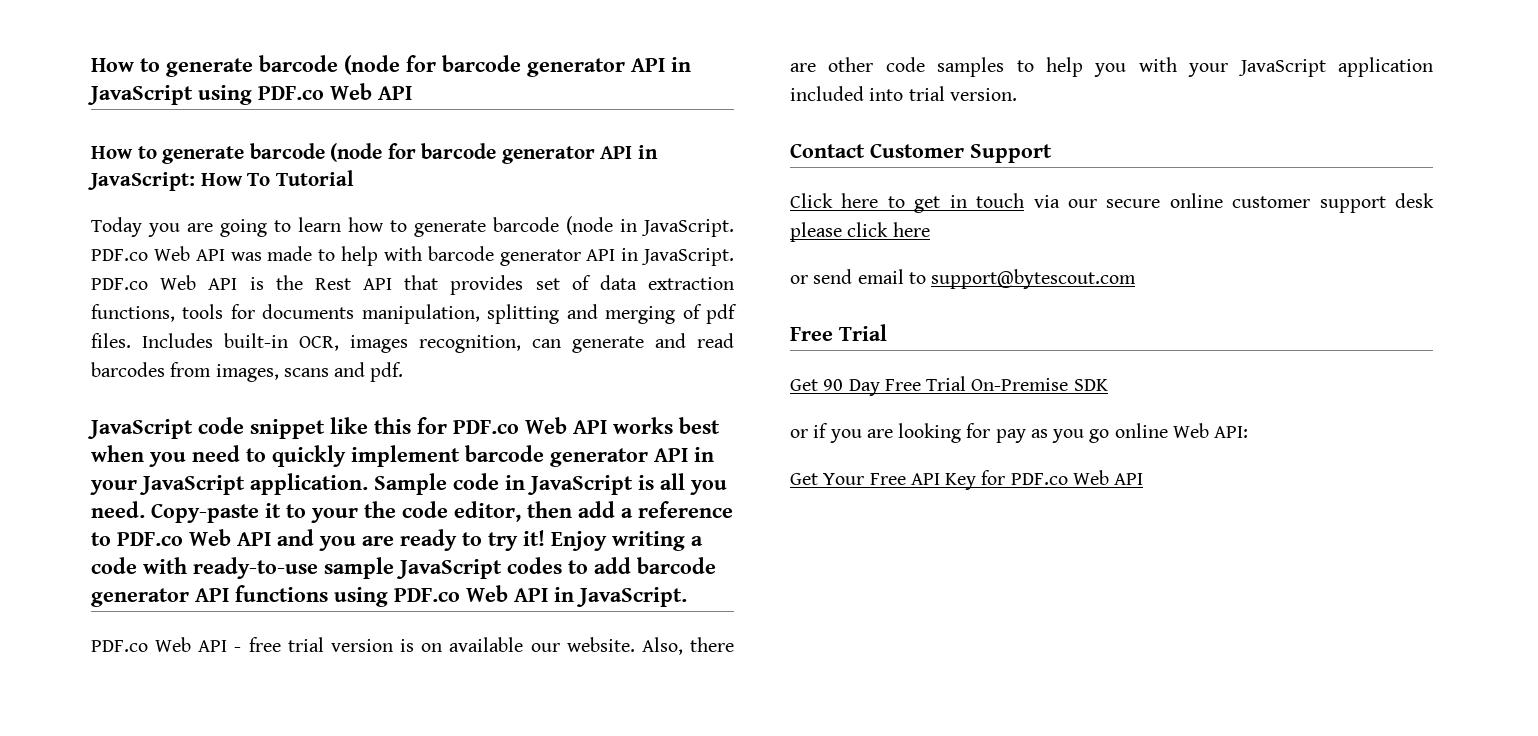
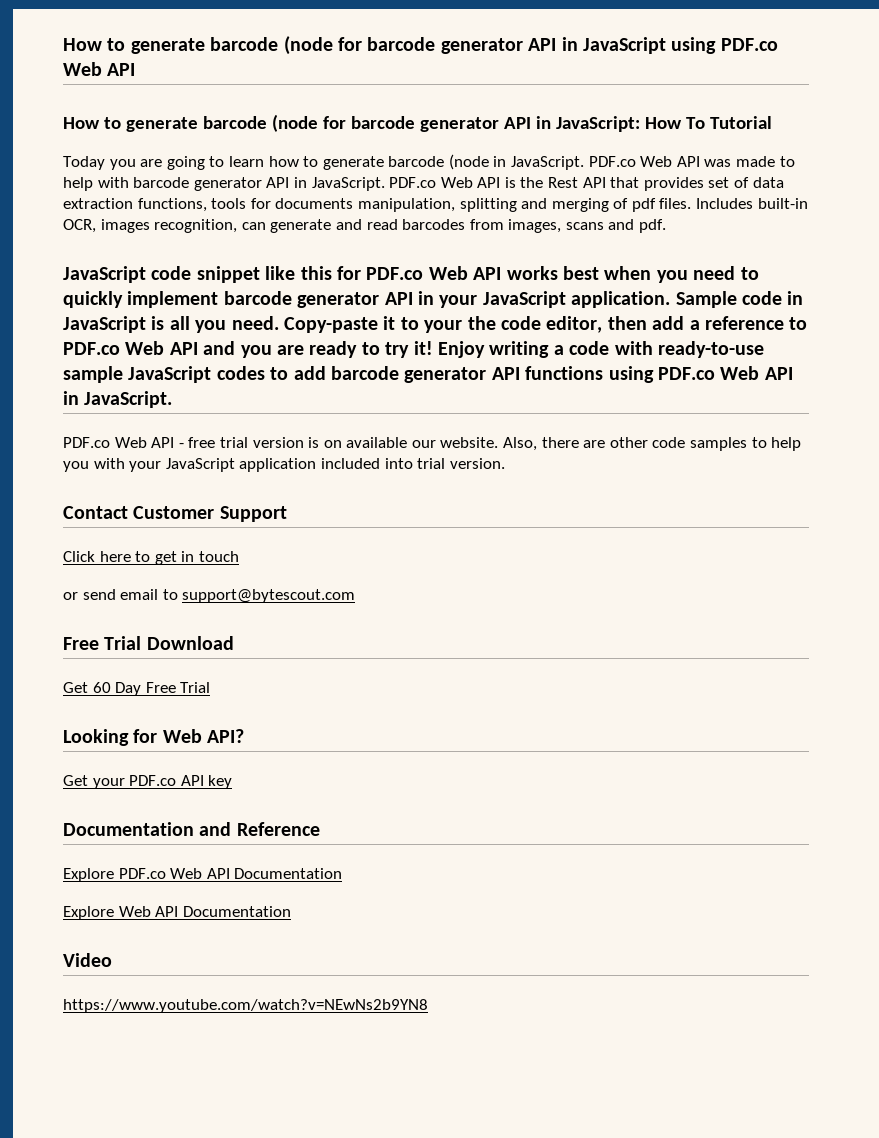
- Click here to get in touch via our secure online customer support desk please click here
+ Click here to get in touch
  or send email to support@bytescout.com
- Free Trial
- Get 90 Day Free Trial On-Premise SDK
- or if you are looking for pay as you go online Web API:
- Get Your Free API Key for PDF.co Web API
+ Free Trial Download
+ Get 60 Day Free Trial
+ Looking for Web API?
+ Get your PDF.co API key
+ Documentation and Reference
+ Explore PDF.co Web API Documentation
+ Explore Web API Documentation
+ Video
+ https://www.youtube.com/watch?v=NEwNs2b9YN8

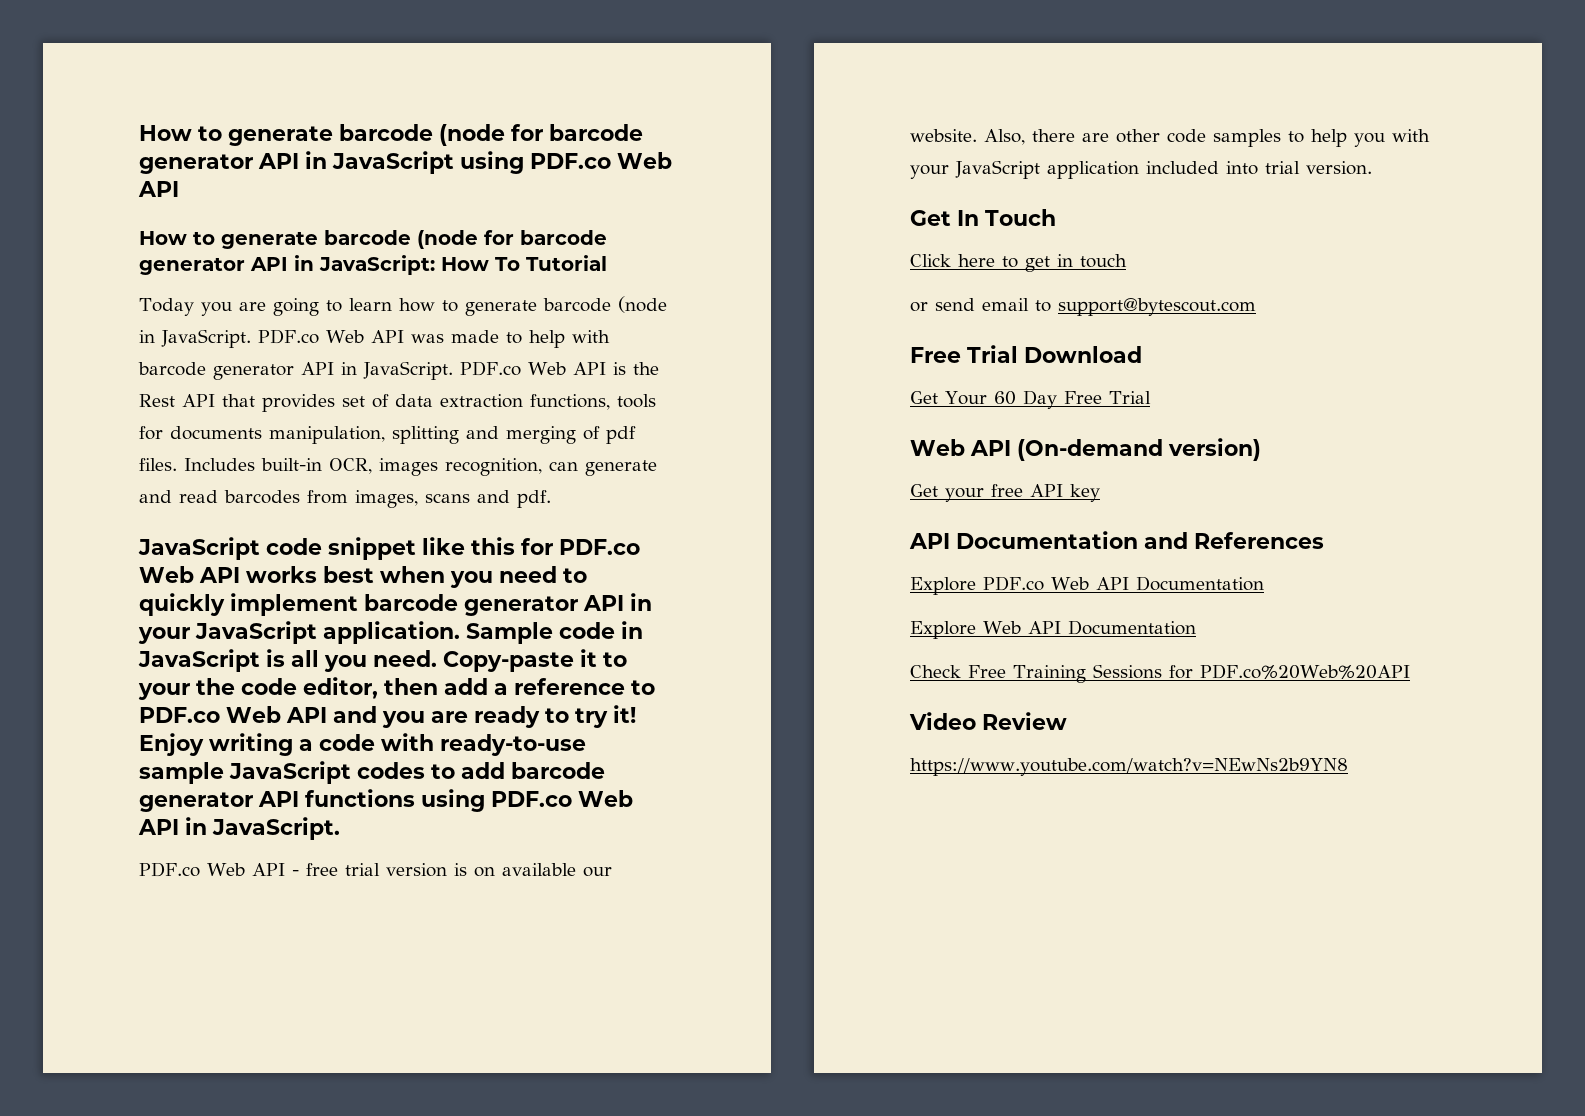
- Contact Customer Support
+ Get In Touch
- Get 60 Day Free Trial
+ Get Your 60 Day Free Trial
- Looking for Web API?
+ Web API (On-demand version)
- Get your PDF.co API key
+ Get your free API key
- Documentation and Reference
+ API Documentation and References
+ Check Free Training Sessions for PDF.co%20Web%20API
- Video
+ Video Review

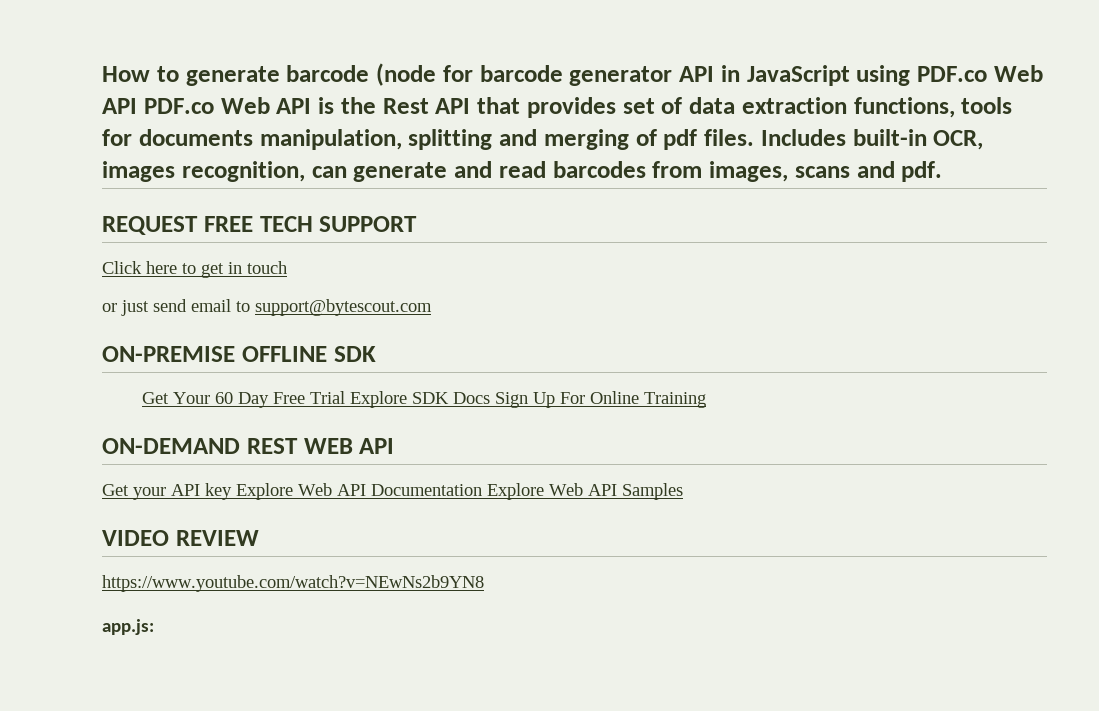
- How to generate barcode (node for barcode generator API in JavaScript using PDF.co Web API
- How to generate barcode (node for barcode generator API in JavaScript: How To Tutorial
- Today you are going to learn how to generate barcode (node in JavaScript. PDF.co Web API was made to help with barcode generator API in JavaScript. PDF.co Web API is the Rest API that provides set of data extraction functions, tools for documents manipulation, splitting and merging of pdf files.
+ How to generate barcode (node for barcode generator API in JavaScript using PDF.co Web API PDF.co Web API is the Rest API that provides set of data extraction functions, tools for documents manipulation, splitting and merging of pdf files.
- JavaScript code snippet like this for PDF.co Web API works best when you need to quickly implement barcode generator API in your JavaScript application. Sample code in JavaScript is all you need. Copy-paste it to your the code editor, then add a reference to PDF.co Web API and you are ready to try it! Enjoy writing a code with ready-to-use sample JavaScript codes to add barcode generator API functions using PDF.co Web API in JavaScript.
- PDF.co Web API - free trial version is on available our website. Also, there are other code samples to help you with your JavaScript application included into trial version.
- Get In Touch
+ REQUEST FREE TECH SUPPORT
- or send email to support@bytescout.com
+ or just send email to support@bytescout.com
- Free Trial Download
+ ON-PREMISE OFFLINE SDK
- Get Your 60 Day Free Trial
- Web API (On-demand version)
+ Get Your 60 Day Free Trial Explore SDK Docs Sign Up For Online Training
+ ON-DEMAND REST WEB API
- Get your free API key
- API Documentation and References
- Explore PDF.co Web API Documentation
- Explore Web API Documentation
- Check Free Training Sessions for PDF.co%20Web%20API
- Video Review
+ Get your API key Explore Web API Documentation Explore Web API Samples
+ VIDEO REVIEW
+ app.js:

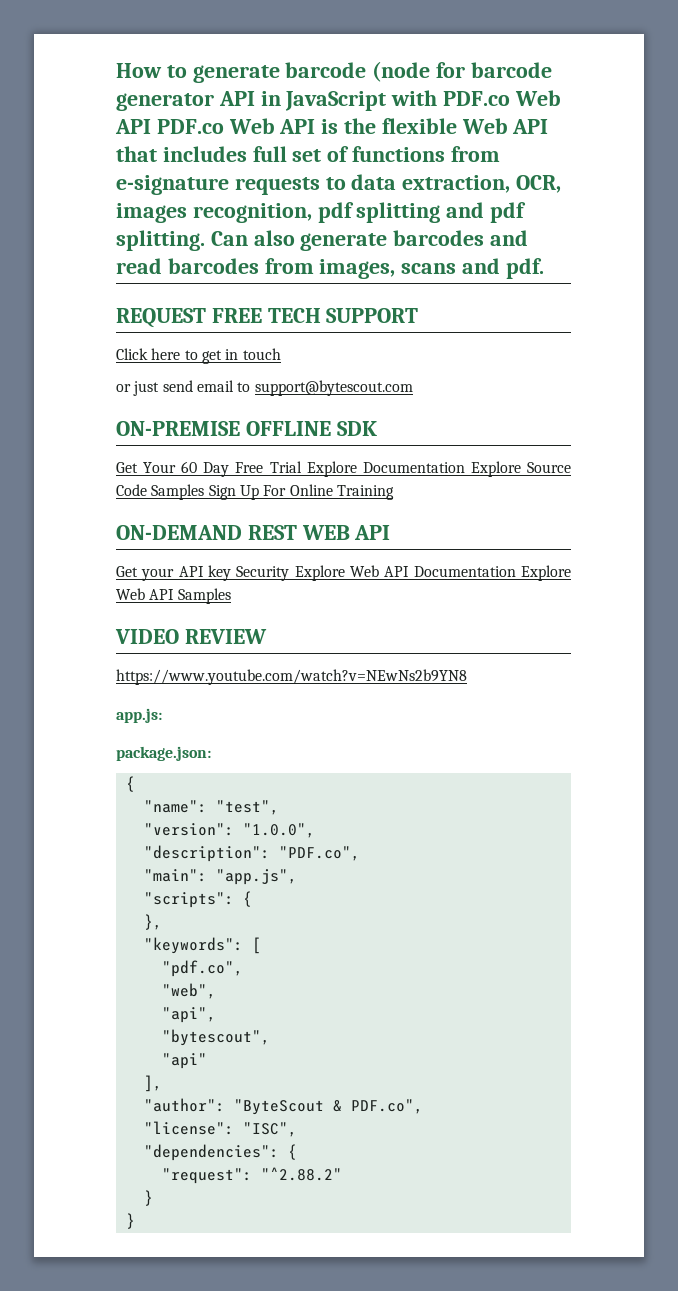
- How to generate barcode (node for barcode generator API in JavaScript using PDF.co Web API PDF.co Web API is the Rest API that provides set of data extraction functions, tools for documents manipulation, splitting and merging of pdf files. Includes built-in OCR, images recognition, can generate and read barcodes from images, scans and pdf.
+ How to generate barcode (node for barcode generator API in JavaScript with PDF.co Web API PDF.co Web API is the flexible Web API that includes full set of functions from e-signature requests to data extraction, OCR, images recognition, pdf splitting and pdf splitting. Can also generate barcodes and read barcodes from images, scans and pdf.
- Get Your 60 Day Free Trial Explore SDK Docs Sign Up For Online Training
+ Get Your 60 Day Free Trial Explore Documentation Explore Source Code Samples Sign Up For Online Training
- Get your API key Explore Web API Documentation Explore Web API Samples
+ Get your API key Security Explore Web API Documentation Explore Web API Samples
+ package.json:
+ {
+ "name": "test",
+ "version": "1.0.0",
+ "description": "PDF.co",
+ "main": "app.js",
+ "scripts": {
+ },
+ "keywords": [
+ "pdf.co",
+ "web",
+ "api",
+ "bytescout",
+ "api"
+ ],
+ "author": "ByteScout & PDF.co",
+ "license": "ISC",
+ "dependencies": {
+ "request": "^2.88.2"
+ }
+ }

